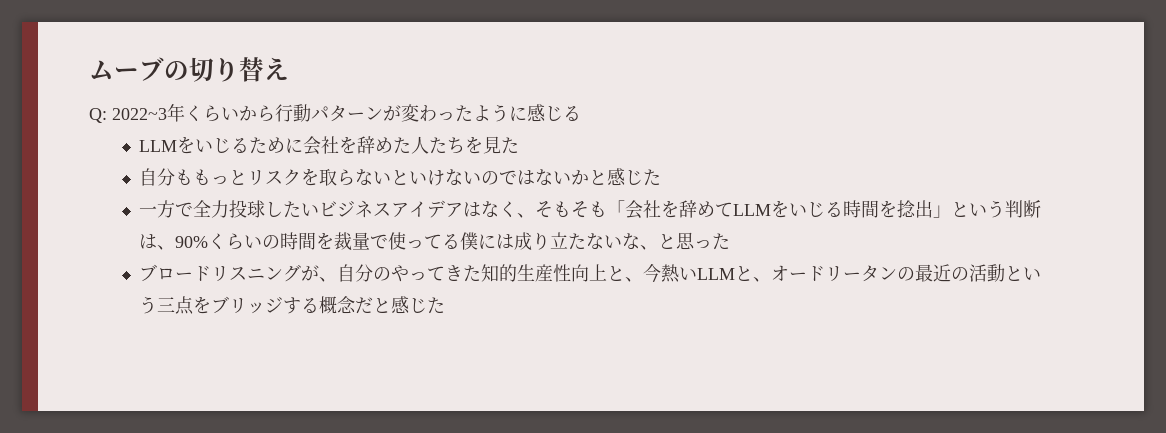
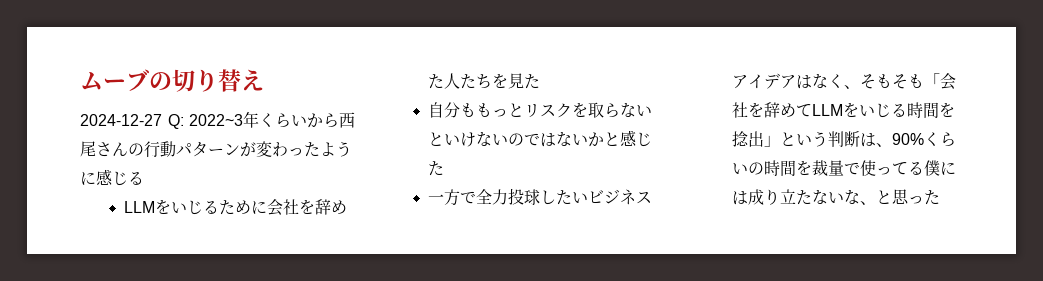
- Q: 2022~3年くらいから行動パターンが変わったように感じる
+ 2024-12-27 Q: 2022~3年くらいから西尾さんの行動パターンが変わったように感じる
- ブロードリスニングが、自分のやってきた知的生産性向上と、今熱いLLMと、オードリータンの最近の活動という三点をブリッジする概念だと感じた

